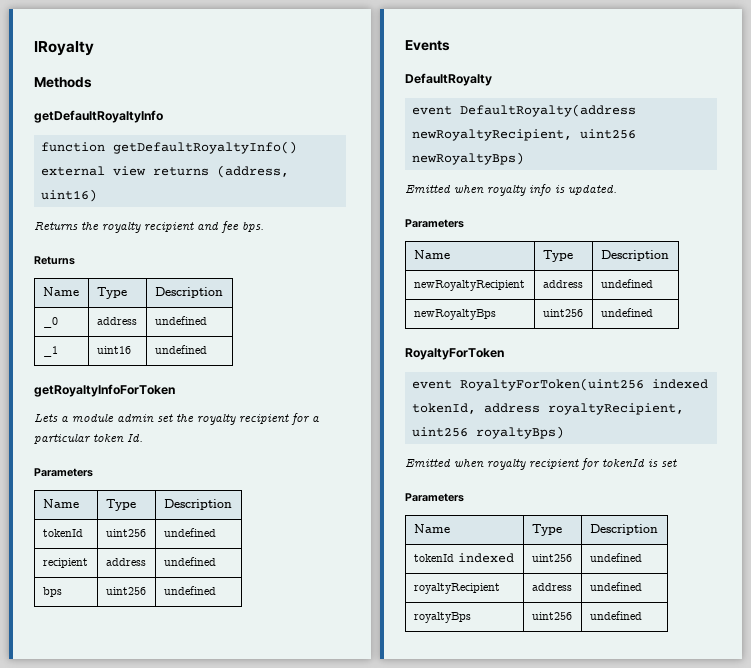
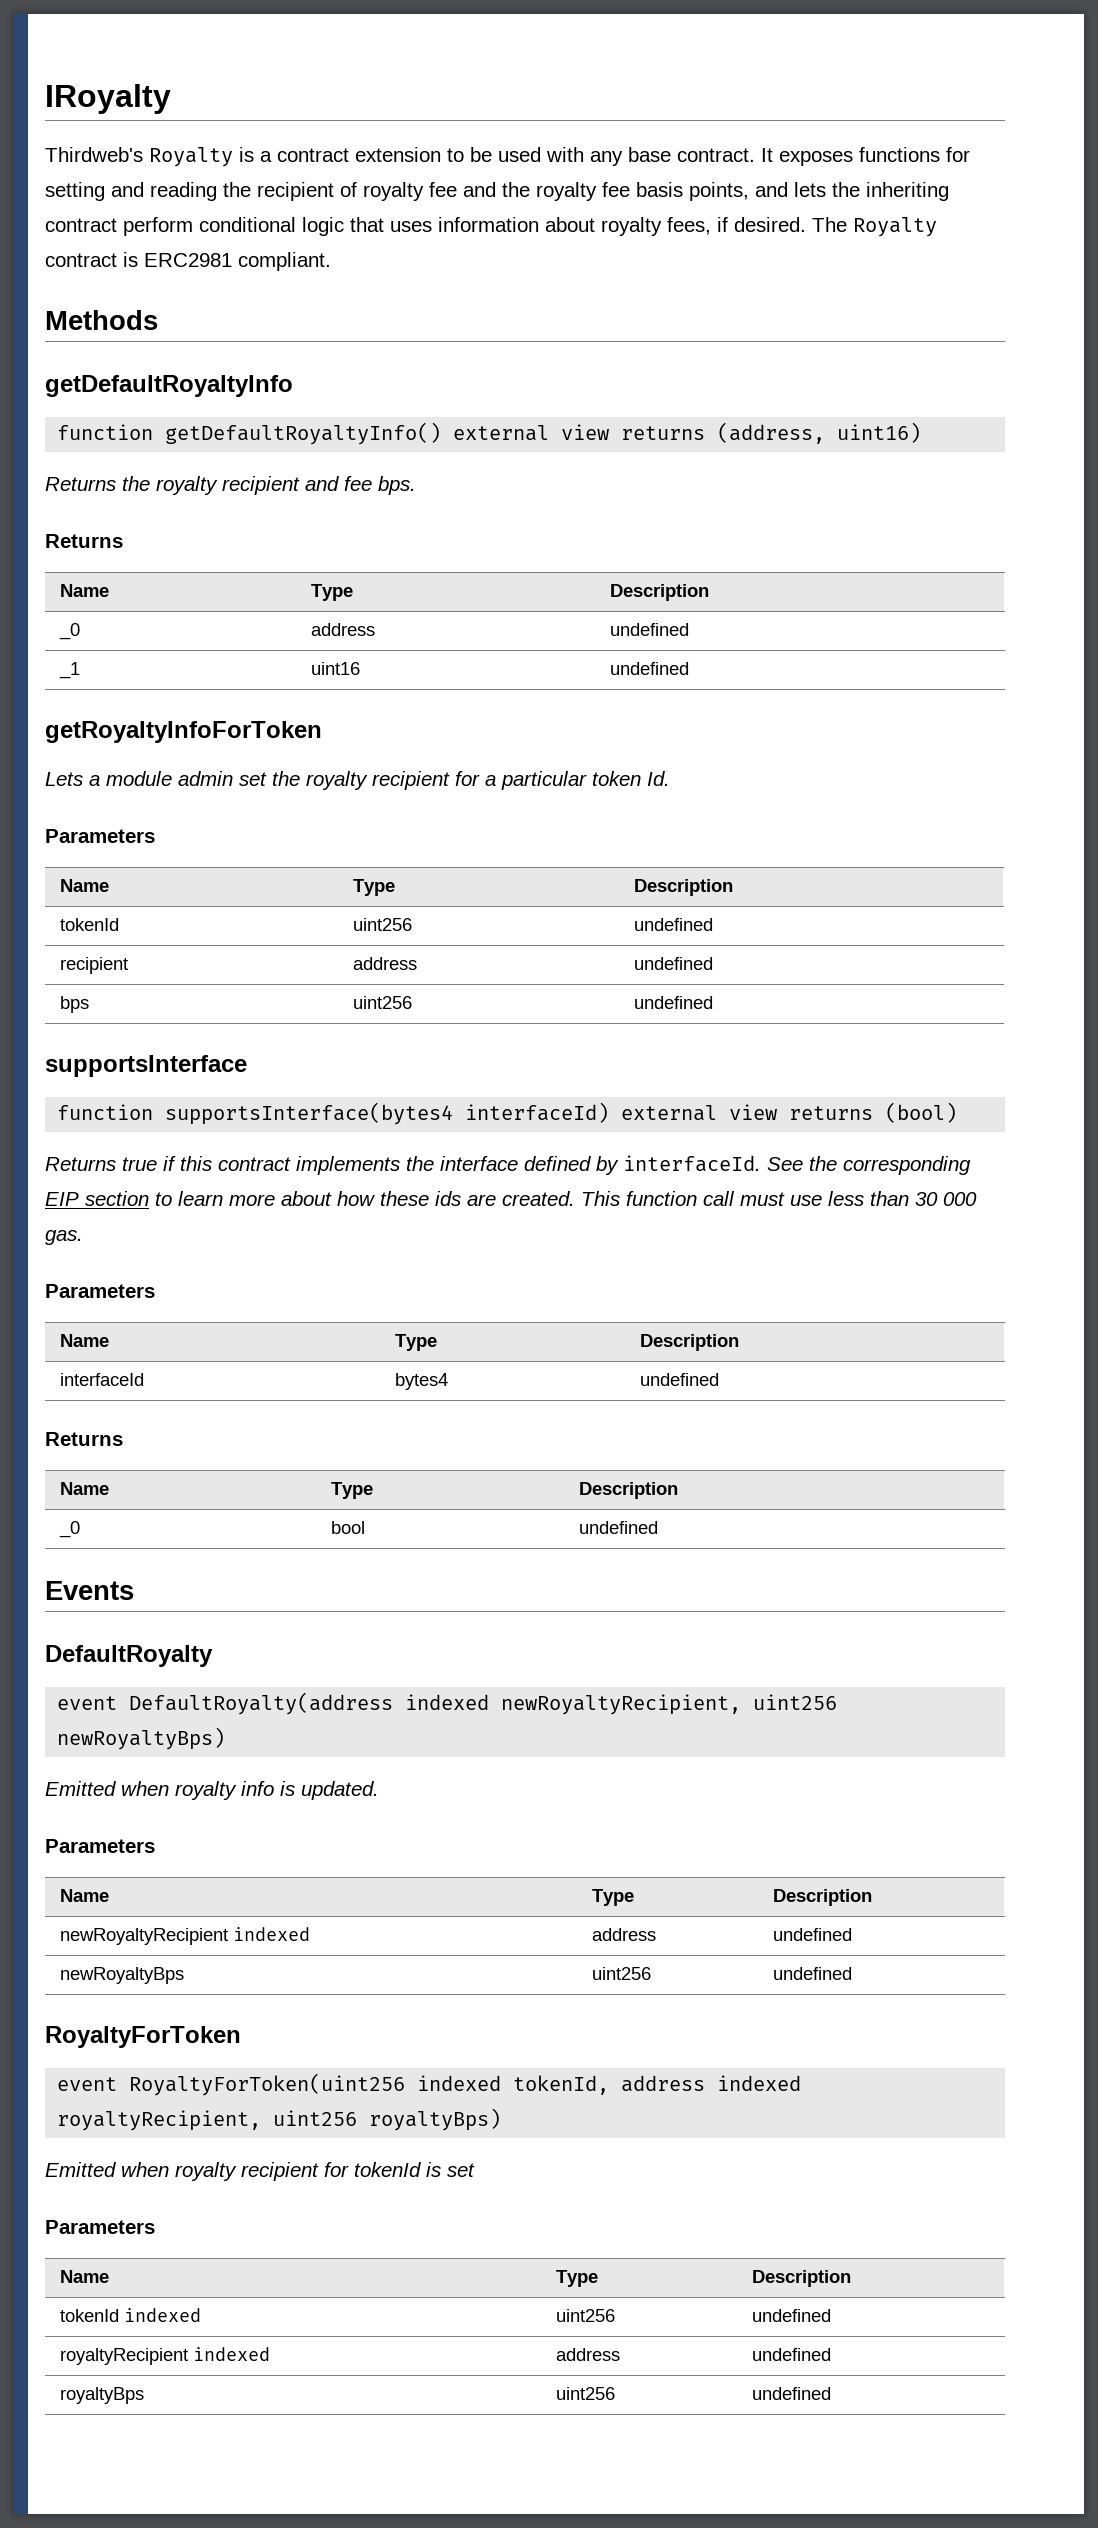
+ Thirdweb's Royalty is a contract extension to be used with any base contract. It exposes functions for setting and reading the recipient of royalty fee and the royalty fee basis points, and lets the inheriting contract perform conditional logic that uses information about royalty fees, if desired. The Royalty contract is ERC2981 compliant.
+ supportsInterface
+ function supportsInterface(bytes4 interfaceId) external view returns (bool)
+ Returns true if this contract implements the interface defined by interfaceId. See the corresponding EIP section to learn more about how these ids are created. This function call must use less than 30 000 gas.
+ Parameters
+ Name | Type | Description
+ interfaceId | bytes4 | undefined
+ Returns
+ Name | Type | Description
+ _0 | bool | undefined
- event DefaultRoyalty(address newRoyaltyRecipient, uint256 newRoyaltyBps)
+ event DefaultRoyalty(address indexed newRoyaltyRecipient, uint256 newRoyaltyBps)
- newRoyaltyRecipient | address | undefined
+ newRoyaltyRecipient indexed | address | undefined
- event RoyaltyForToken(uint256 indexed tokenId, address royaltyRecipient, uint256 royaltyBps)
+ event RoyaltyForToken(uint256 indexed tokenId, address indexed royaltyRecipient, uint256 royaltyBps)
- royaltyRecipient | address | undefined
+ royaltyRecipient indexed | address | undefined

